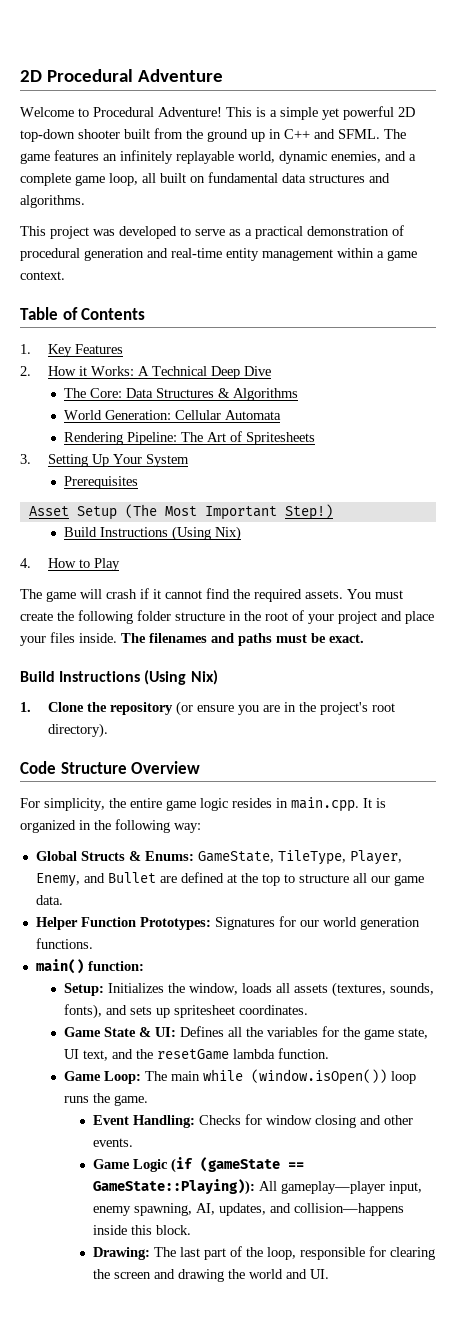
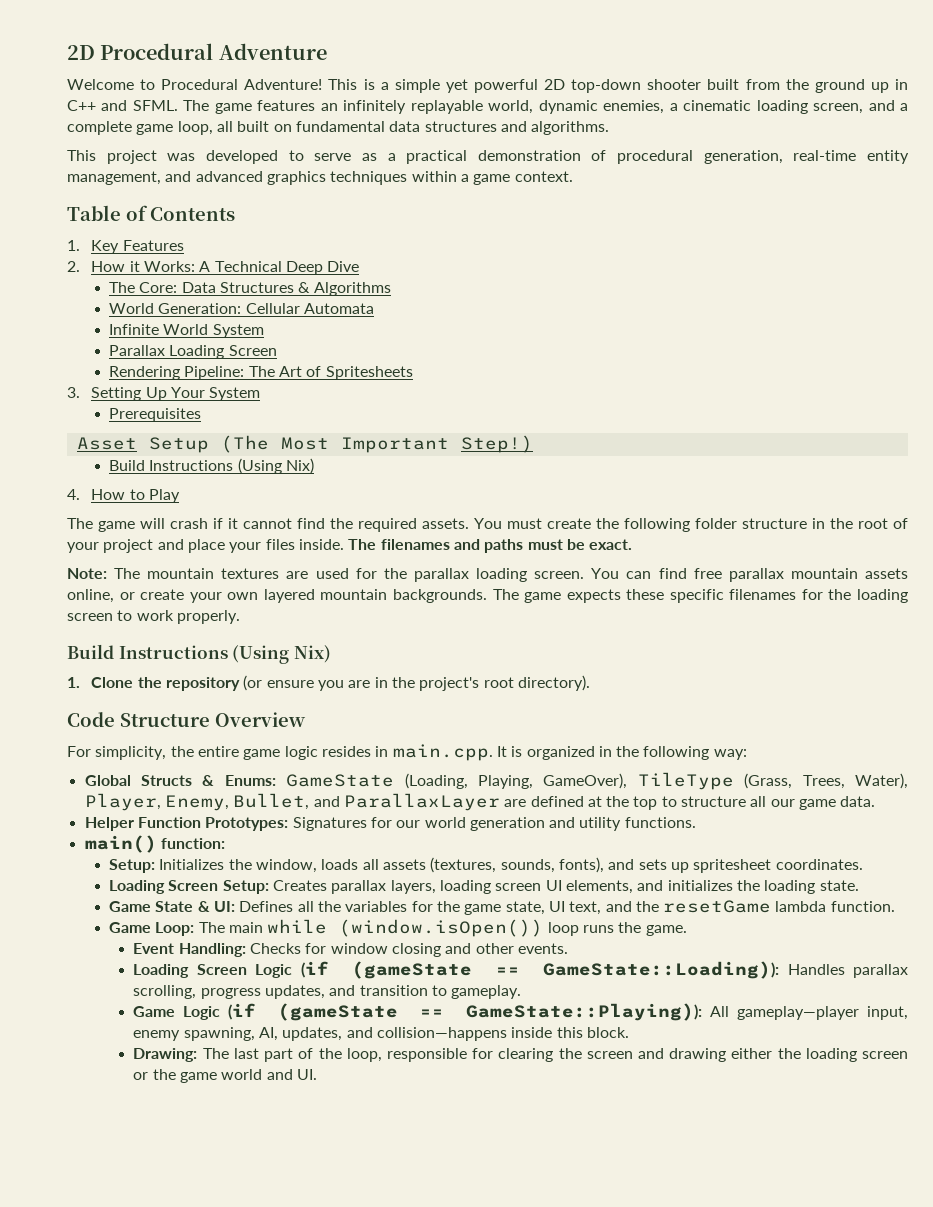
- The game features an infinitely replayable world, dynamic enemies, and a complete game loop, all built on fundamental data structures and algorithms.
+ The game features an infinitely replayable world, dynamic enemies, a cinematic loading screen, and a complete game loop, all built on fundamental data structures and algorithms.
- This project was developed to serve as a practical demonstration of procedural generation and real-time entity management within a game context.
+ This project was developed to serve as a practical demonstration of procedural generation, real-time entity management, and advanced graphics techniques within a game context.
+ Infinite World System
+ Parallax Loading Screen
+ Note: The mountain textures are used for the parallax loading screen. You can find free parallax mountain assets online, or create your own layered mountain backgrounds. The game expects these specific filenames for the loading screen to work properly.
- Global Structs & Enums: GameState, TileType, Player, Enemy, and Bullet are defined at the top to structure all our game data.
+ Global Structs & Enums: GameState (Loading, Playing, GameOver), TileType (Grass, Trees, Water), Player, Enemy, Bullet, and ParallaxLayer are defined at the top to structure all our game data.
- Helper Function Prototypes: Signatures for our world generation functions.
+ Helper Function Prototypes: Signatures for our world generation and utility functions.
+ Loading Screen Setup: Creates parallax layers, loading screen UI elements, and initializes the loading state.
+ Loading Screen Logic (if (gameState == GameState::Loading)): Handles parallax scrolling, progress updates, and transition to gameplay.
- Drawing: The last part of the loop, responsible for clearing the screen and drawing the world and UI.
+ Drawing: The last part of the loop, responsible for clearing the screen and drawing either the loading screen or the game world and UI.

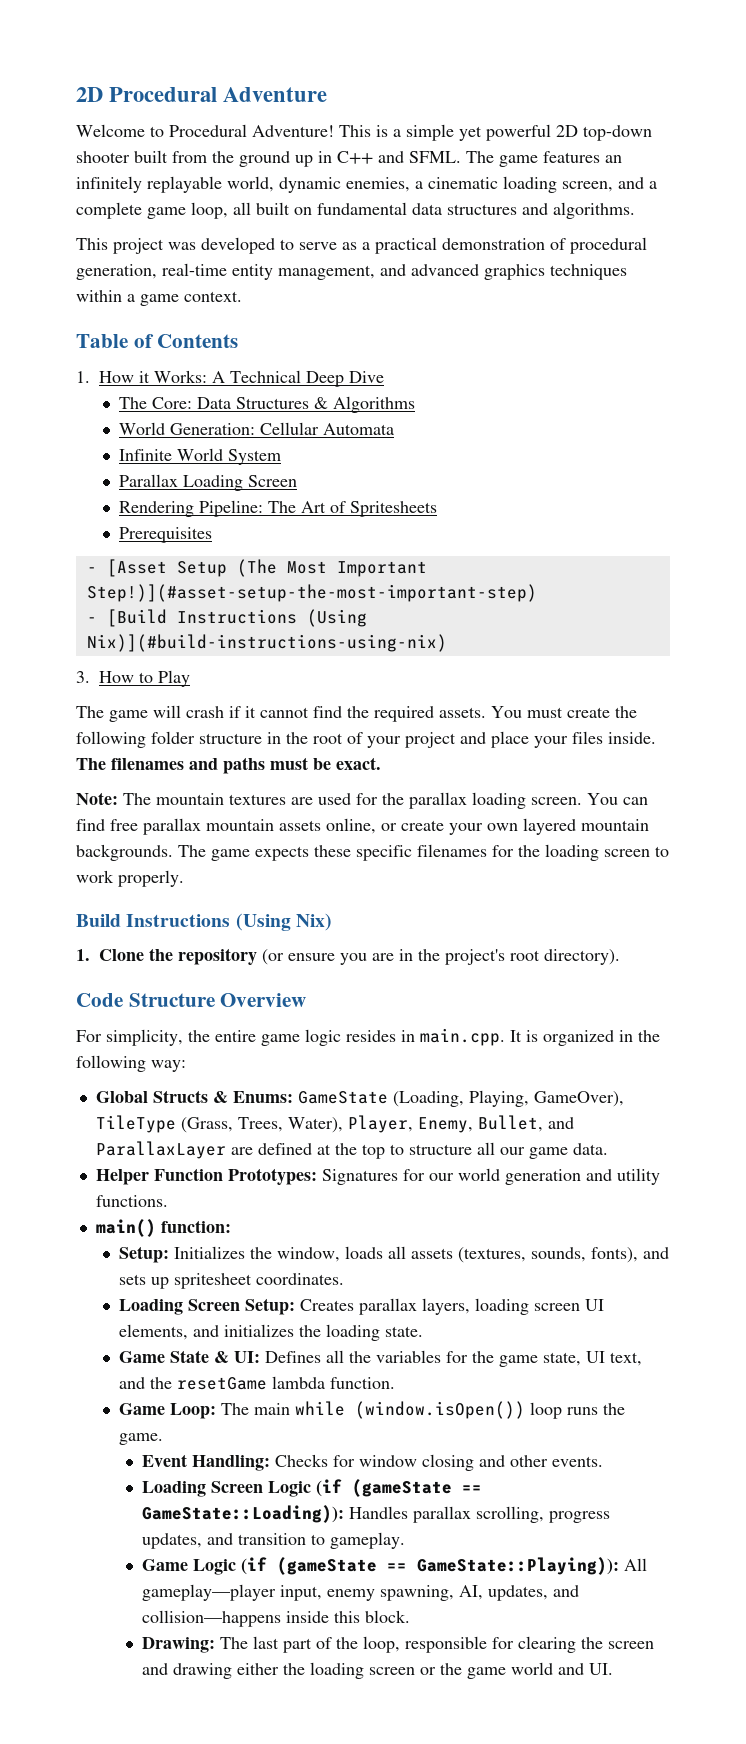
- 1. Key Features
- 2. How it Works: A Technical Deep Dive
+ 1. How it Works: A Technical Deep Dive
- 3. Setting Up Your System
- Asset Setup (The Most Important Step!)
- Build Instructions (Using Nix)
- 4. How to Play
+ - [Asset Setup (The Most Important Step!)](#asset-setup-the-most-important-step)
+ - [Build Instructions (Using Nix)](#build-instructions-using-nix)
+ 3. How to Play

